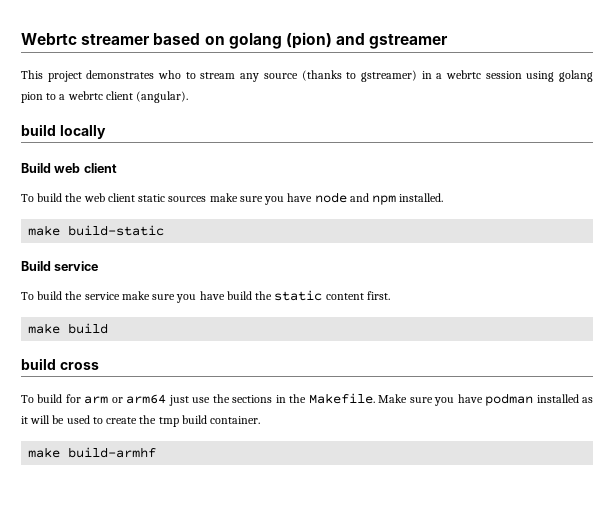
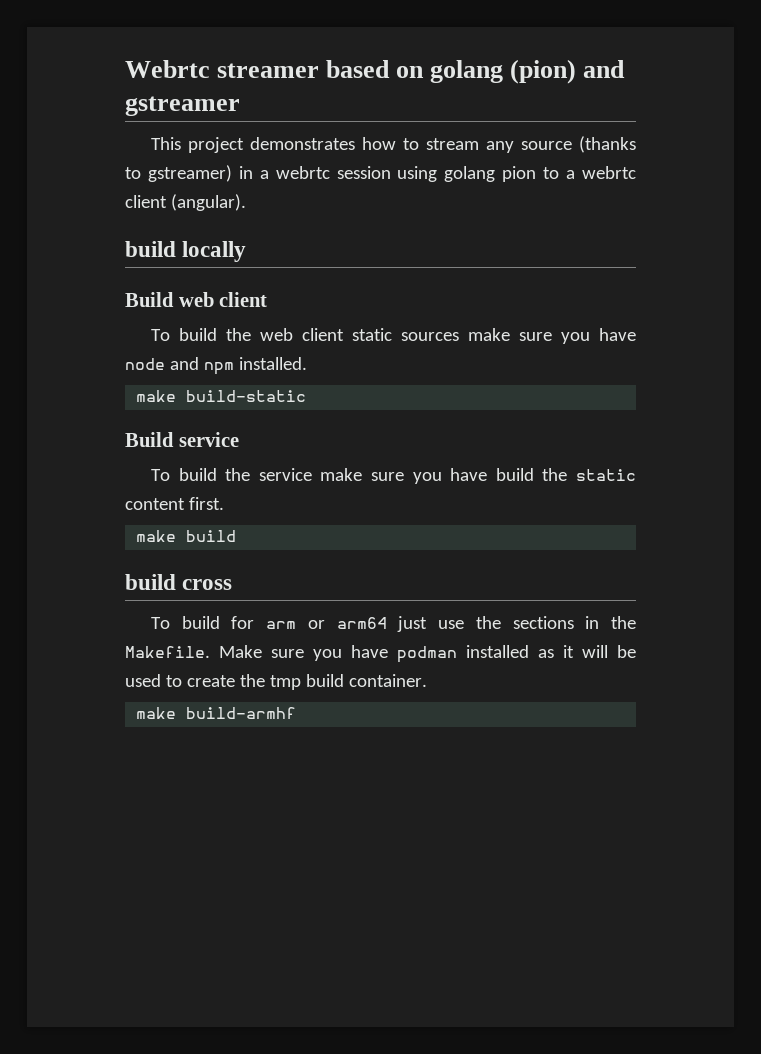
- This project demonstrates who to stream any source (thanks to gstreamer) in a webrtc session using golang pion to a webrtc client (angular).
+ This project demonstrates how to stream any source (thanks to gstreamer) in a webrtc session using golang pion to a webrtc client (angular).

